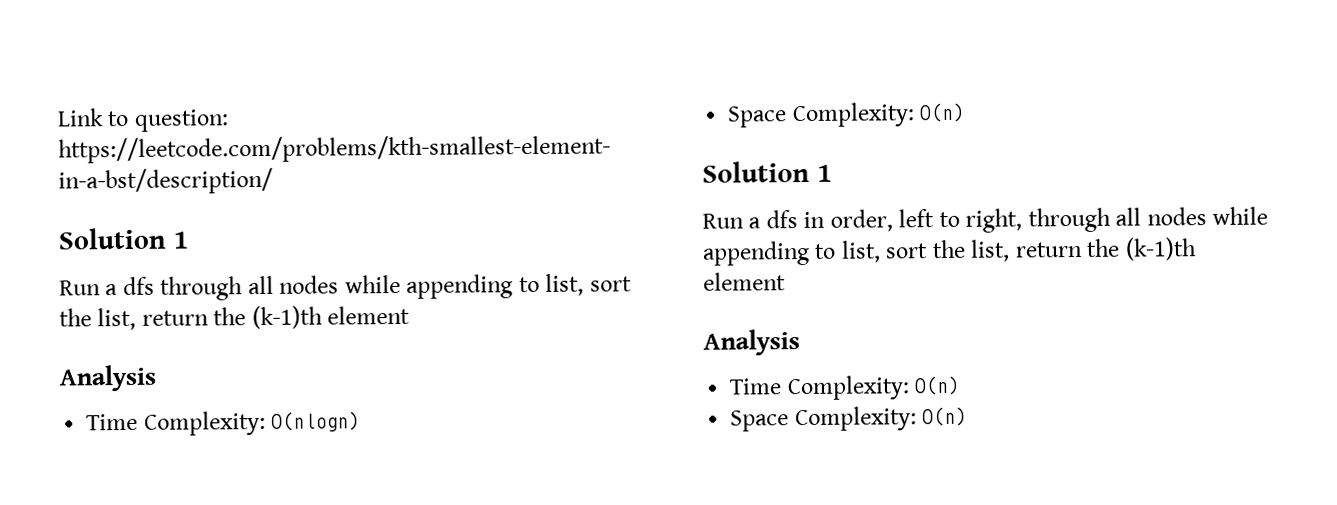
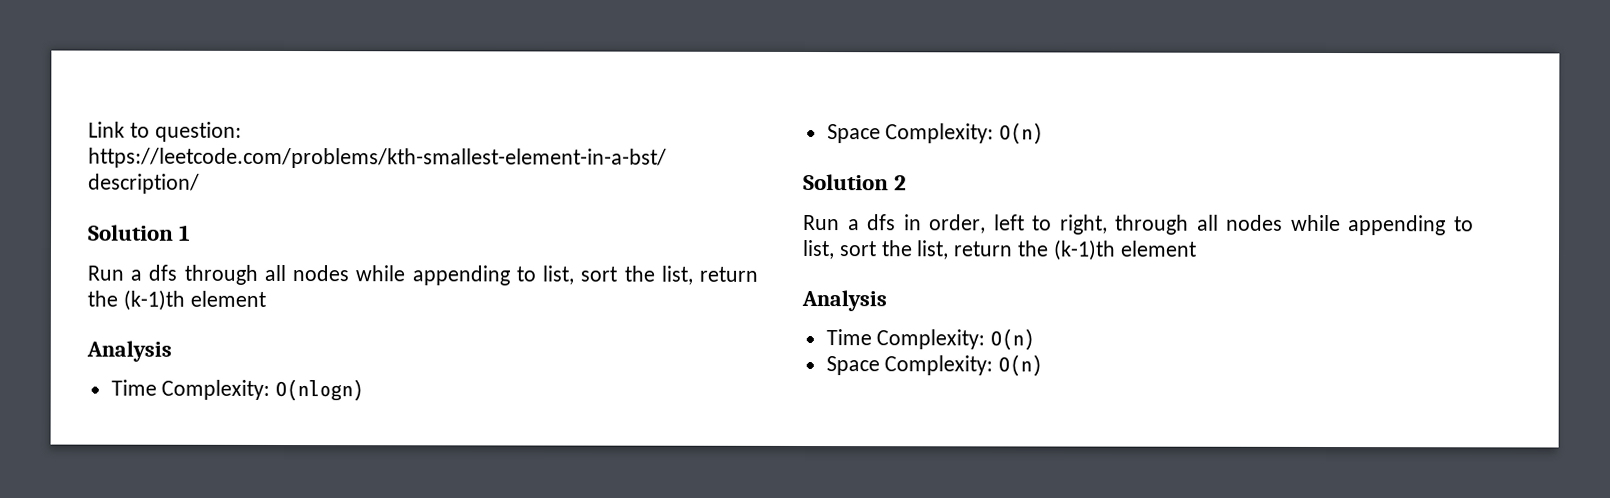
  Time Complexity: O(nlogn)
  Space Complexity: O(n)
- Solution 1
+ Solution 2

